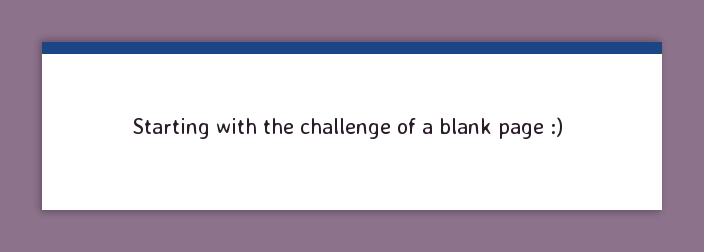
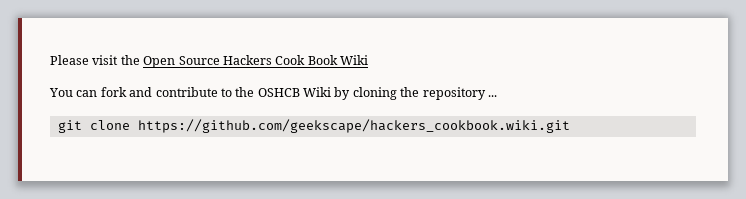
- Starting with the challenge of a blank page :)
+ Please visit the Open Source Hackers Cook Book Wiki
+ You can fork and contribute to the OSHCB Wiki by cloning the repository ...
+ git clone https://github.com/geekscape/hackers_cookbook.wiki.git

